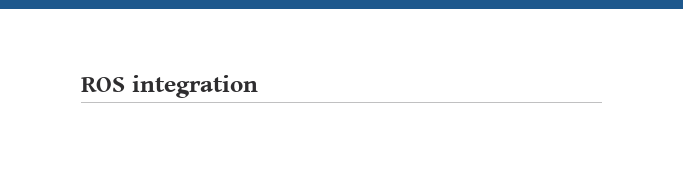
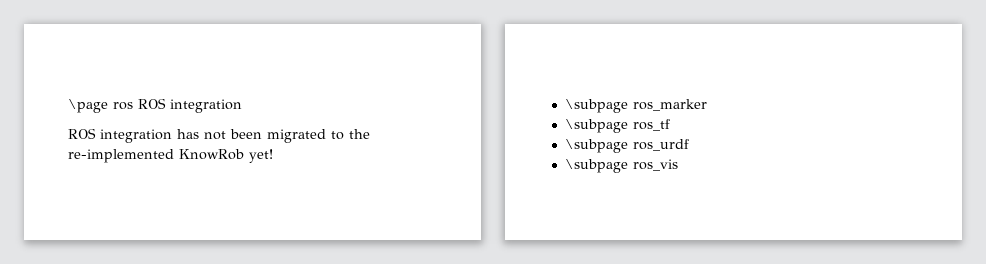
- ROS integration
+ \page ros ROS integration
+ ROS integration has not been migrated to the re-implemented KnowRob yet!
+ \subpage ros_marker
+ \subpage ros_tf
+ \subpage ros_urdf
+ \subpage ros_vis

